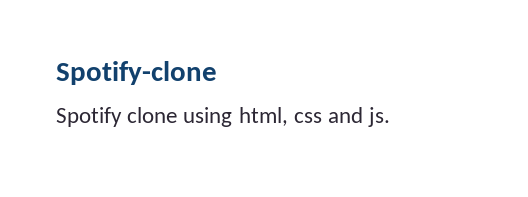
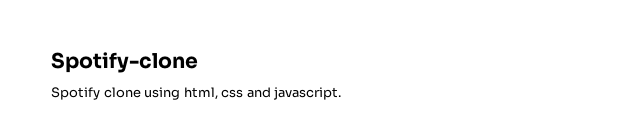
- Spotify clone using html, css and js.
+ Spotify clone using html, css and javascript.

